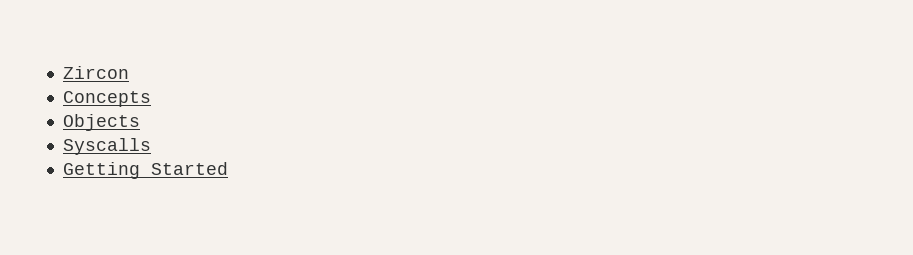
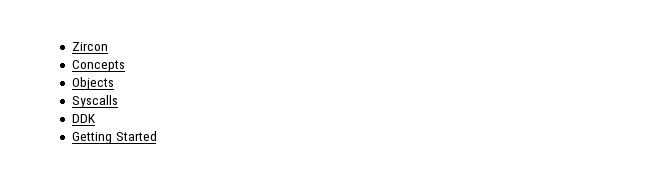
+ DDK

